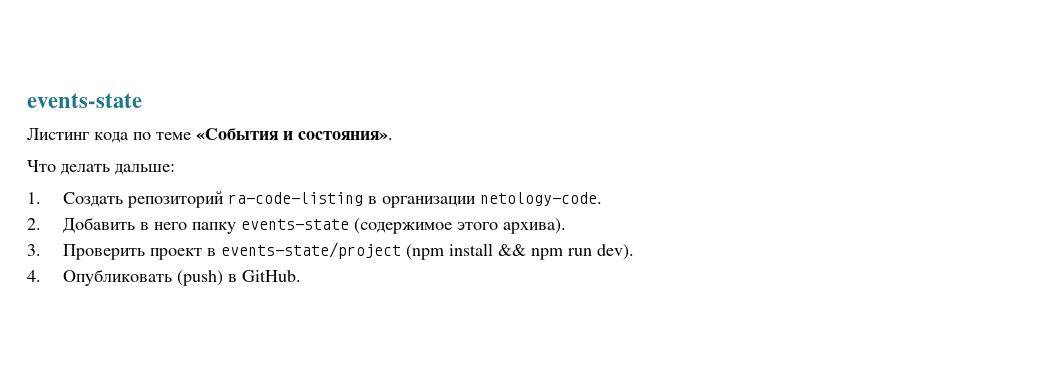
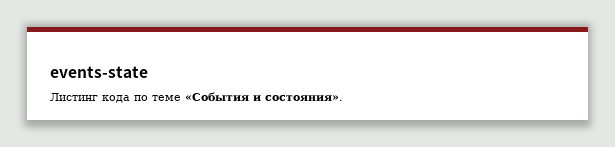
- Что делать дальше:
- 1. Создать репозиторий ra-code-listing в организации netology-code.
- 2. Добавить в него папку events-state (содержимое этого архива).
- 3. Проверить проект в events-state/project (npm install && npm run dev).
- 4. Опубликовать (push) в GitHub.

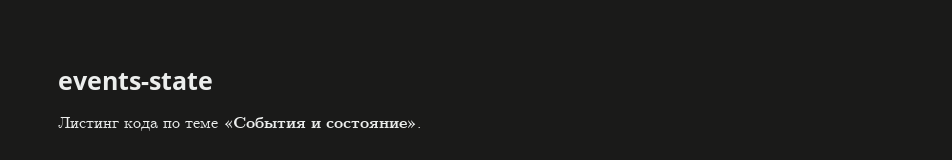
- Листинг кода по теме «События и состояния».
+ Листинг кода по теме «События и состояние».

